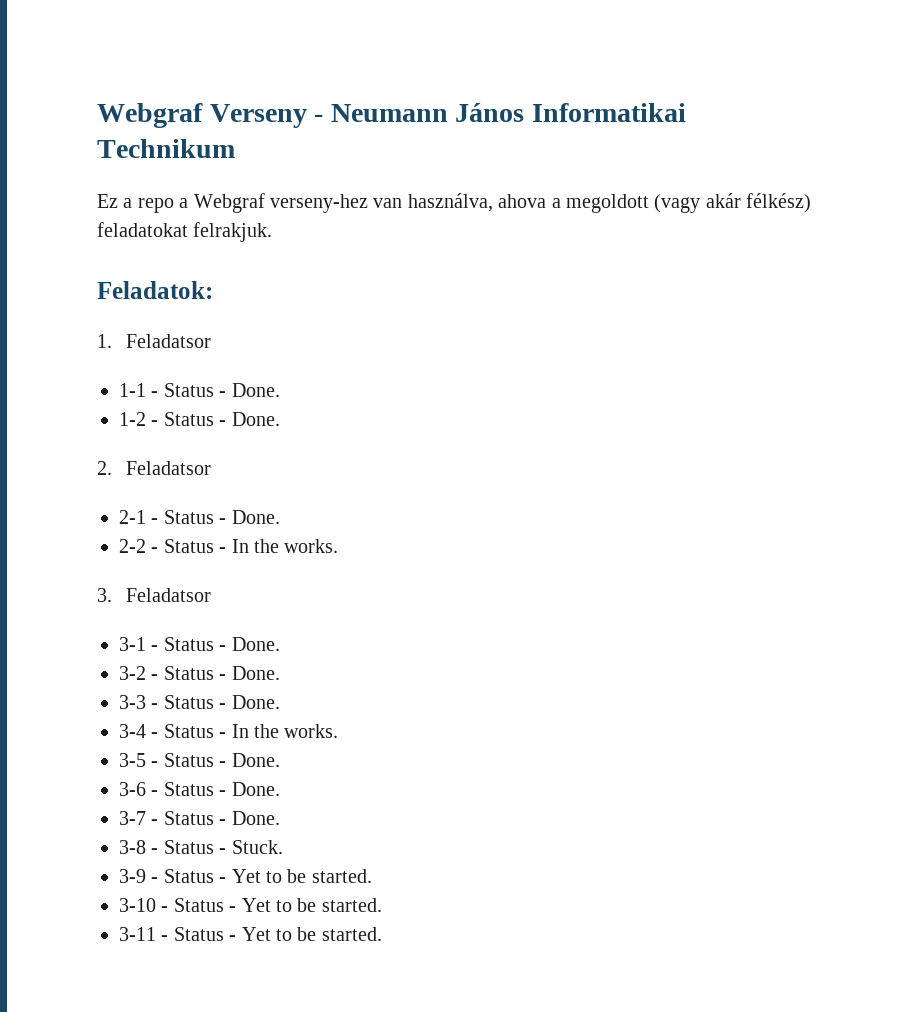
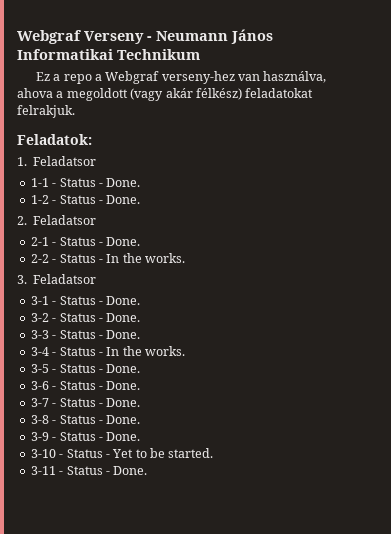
- 3-8 - Status - Stuck.
+ 3-8 - Status - Done.
- 3-9 - Status - Yet to be started.
+ 3-9 - Status - Done.
- 3-11 - Status - Yet to be started.
+ 3-11 - Status - Done.

